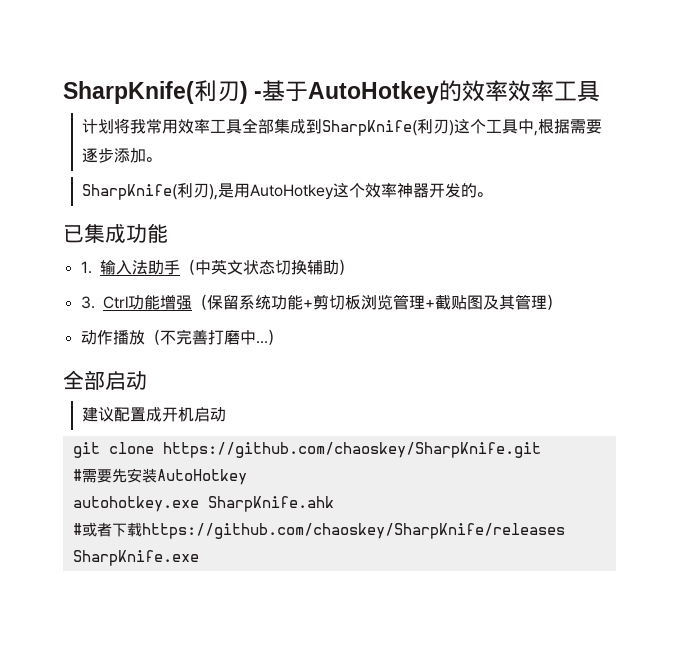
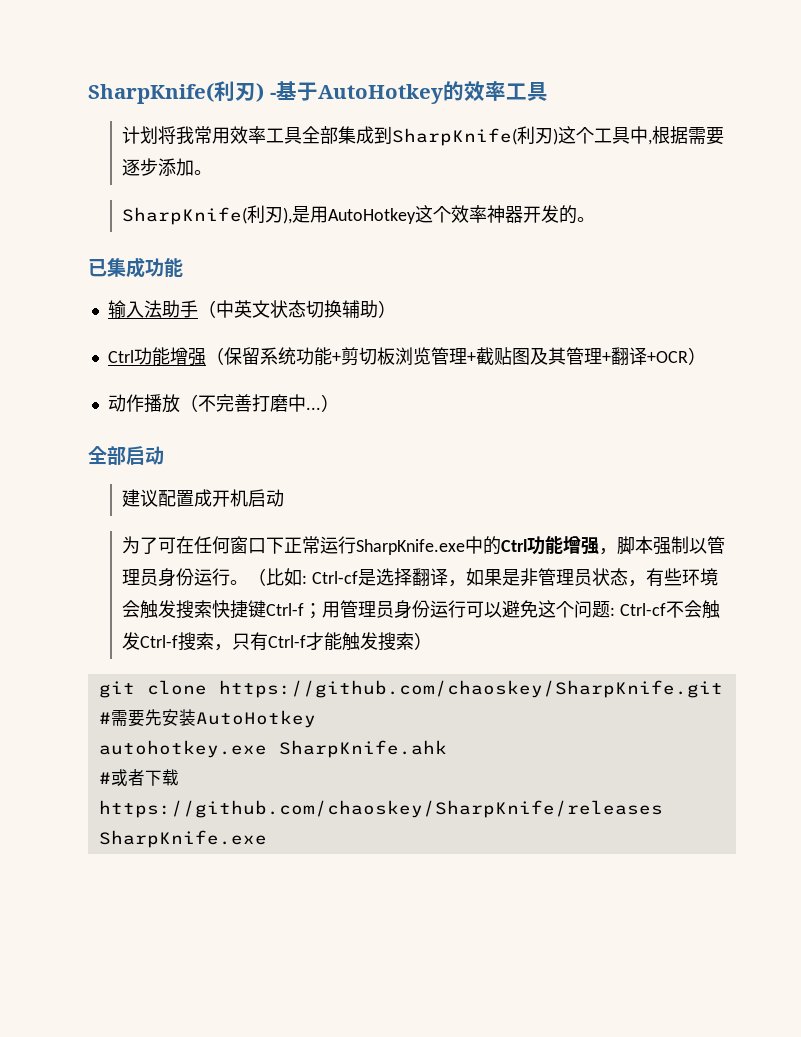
- SharpKnife(利刃) -基于AutoHotkey的效率效率工具
+ SharpKnife(利刃) -基于AutoHotkey的效率工具
- 1.输入法助手（中英文状态切换辅助）
+ 输入法助手（中英文状态切换辅助）
- 3. Ctrl功能增强（保留系统功能+剪切板浏览管理+截贴图及其管理）
+ Ctrl功能增强（保留系统功能+剪切板浏览管理+截贴图及其管理+翻译+OCR）
+ 为了可在任何窗口下正常运行SharpKnife.exe中的Ctrl功能增强，脚本强制以管理员身份运行。（比如: Ctrl-cf是选择翻译，如果是非管理员状态，有些环境会触发搜索快捷键Ctrl-f；用管理员身份运行可以避免这个问题: Ctrl-cf不会触发Ctrl-f搜索，只有Ctrl-f才能触发搜索）

